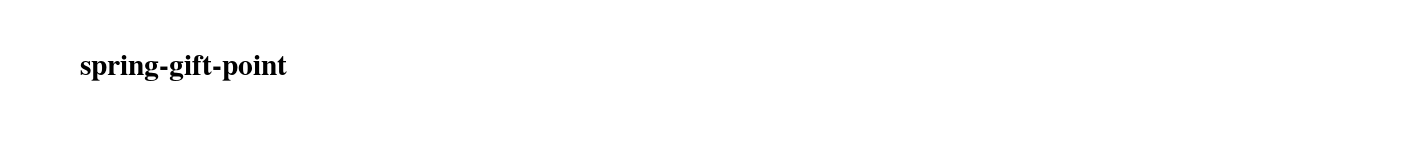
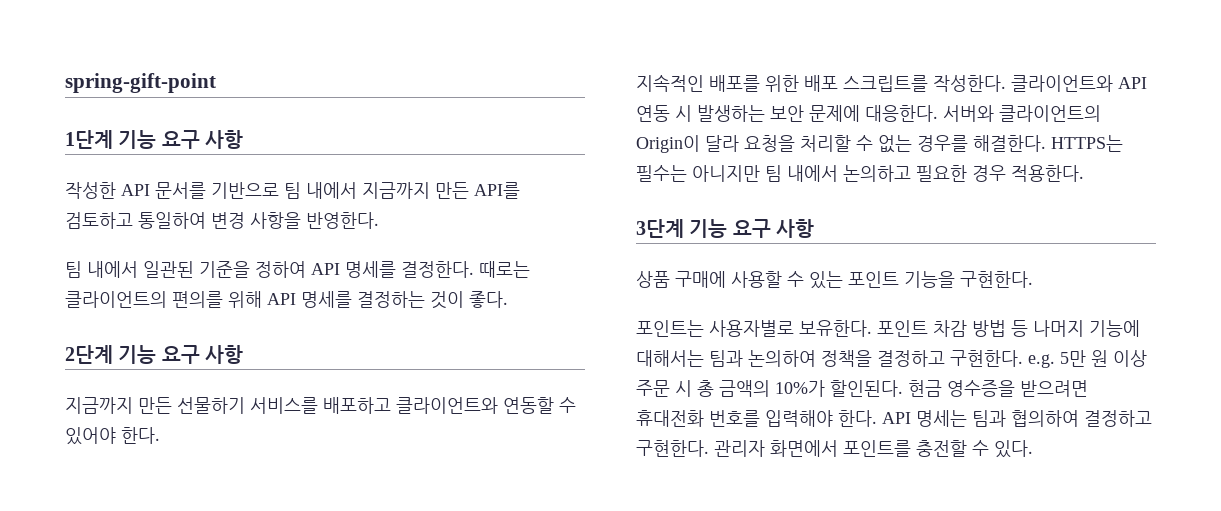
+ 1단계 기능 요구 사항
+ 작성한 API 문서를 기반으로 팀 내에서 지금까지 만든 API를 검토하고 통일하여 변경 사항을 반영한다.
+ 팀 내에서 일관된 기준을 정하여 API 명세를 결정한다. 때로는 클라이언트의 편의를 위해 API 명세를 결정하는 것이 좋다.
+ 2단계 기능 요구 사항
+ 지금까지 만든 선물하기 서비스를 배포하고 클라이언트와 연동할 수 있어야 한다.
+ 지속적인 배포를 위한 배포 스크립트를 작성한다. 클라이언트와 API 연동 시 발생하는 보안 문제에 대응한다. 서버와 클라이언트의 Origin이 달라 요청을 처리할 수 없는 경우를 해결한다. HTTPS는 필수는 아니지만 팀 내에서 논의하고 필요한 경우 적용한다.
+ 3단계 기능 요구 사항
+ 상품 구매에 사용할 수 있는 포인트 기능을 구현한다.
+ 포인트는 사용자별로 보유한다. 포인트 차감 방법 등 나머지 기능에 대해서는 팀과 논의하여 정책을 결정하고 구현한다. e.g. 5만 원 이상 주문 시 총 금액의 10%가 할인된다. 현금 영수증을 받으려면 휴대전화 번호를 입력해야 한다. API 명세는 팀과 협의하여 결정하고 구현한다. 관리자 화면에서 포인트를 충전할 수 있다.

